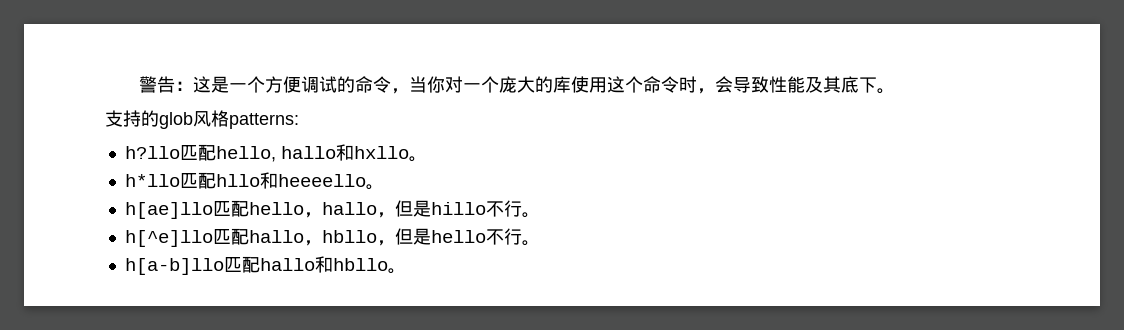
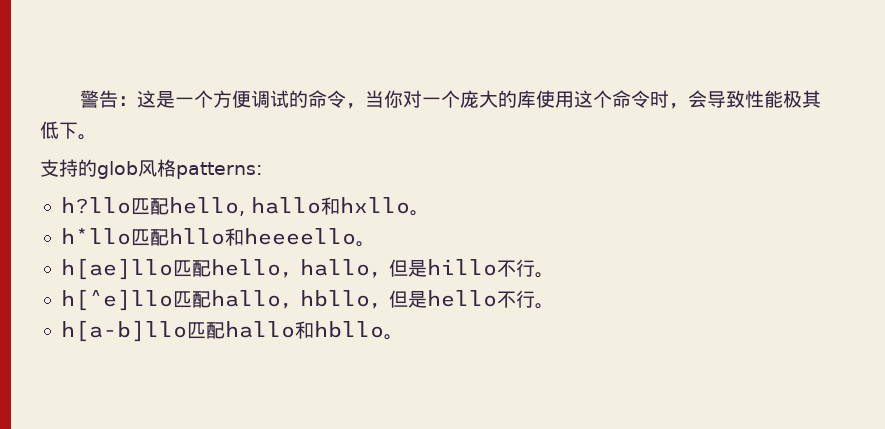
- 警告：这是一个方便调试的命令，当你对一个庞大的库使用这个命令时，会导致性能及其底下。
+ 警告：这是一个方便调试的命令，当你对一个庞大的库使用这个命令时，会导致性能极其低下。

